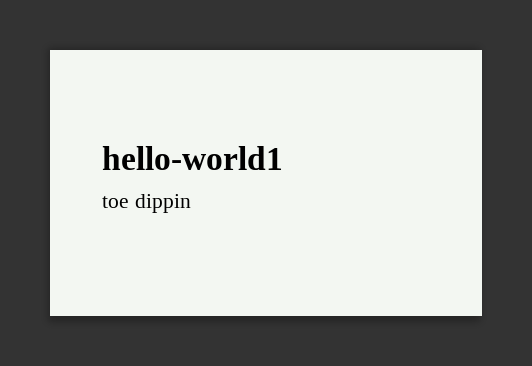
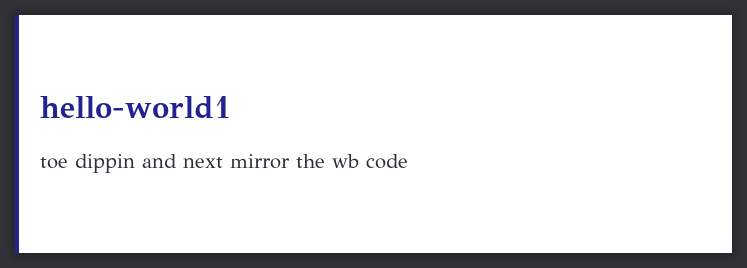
- toe dippin
+ toe dippin and next mirror the wb code

